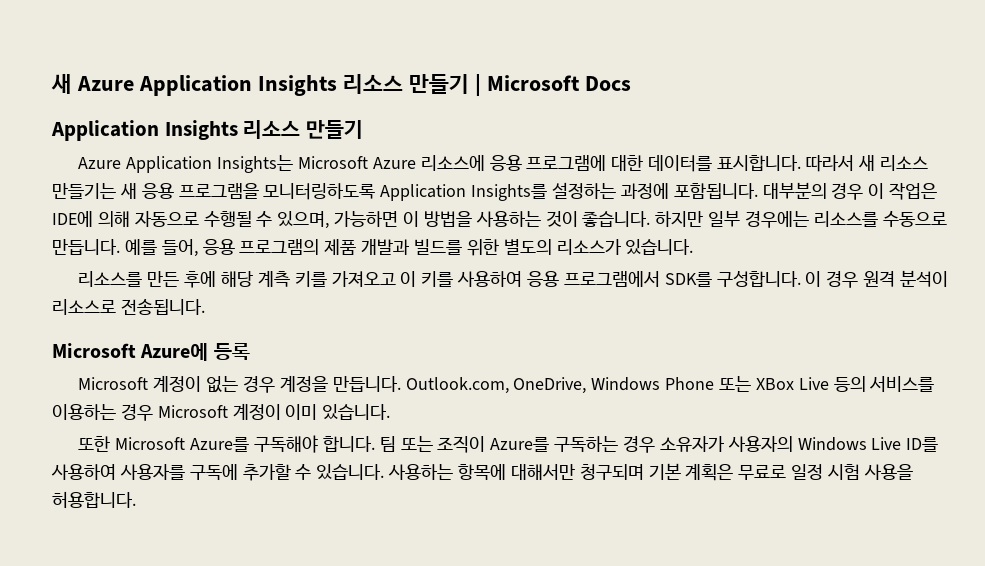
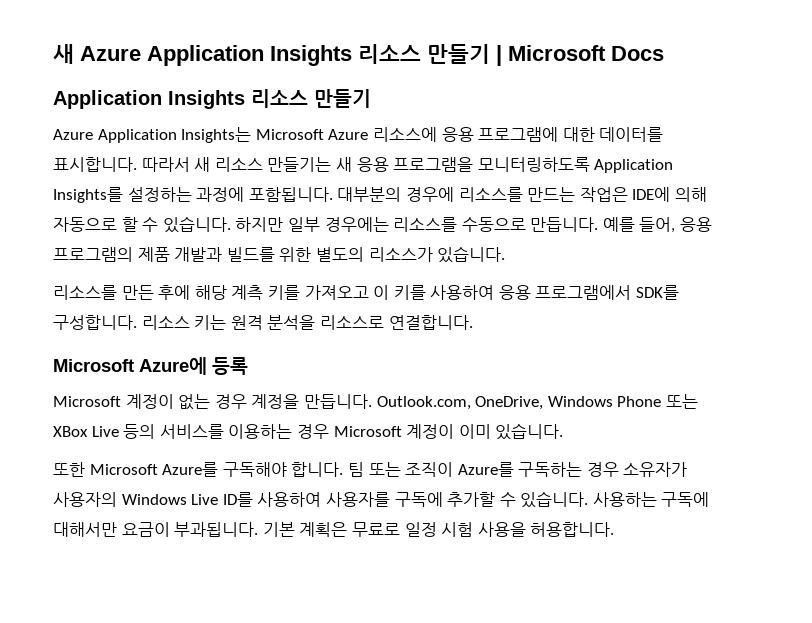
- 대부분의 경우 이 작업은 IDE에 의해 자동으로 수행될 수 있으며, 가능하면 이 방법을 사용하는 것이 좋습니다.
+ 대부분의 경우에 리소스를 만드는 작업은 IDE에 의해 자동으로 할 수 있습니다.
- 이 경우 원격 분석이 리소스로 전송됩니다.
+ 리소스 키는 원격 분석을 리소스로 연결합니다.
- 사용하는 항목에 대해서만 청구되며 기본 계획은 무료로 일정 시험 사용을 허용합니다.
+ 사용하는 구독에 대해서만 요금이 부과됩니다. 기본 계획은 무료로 일정 시험 사용을 허용합니다.

